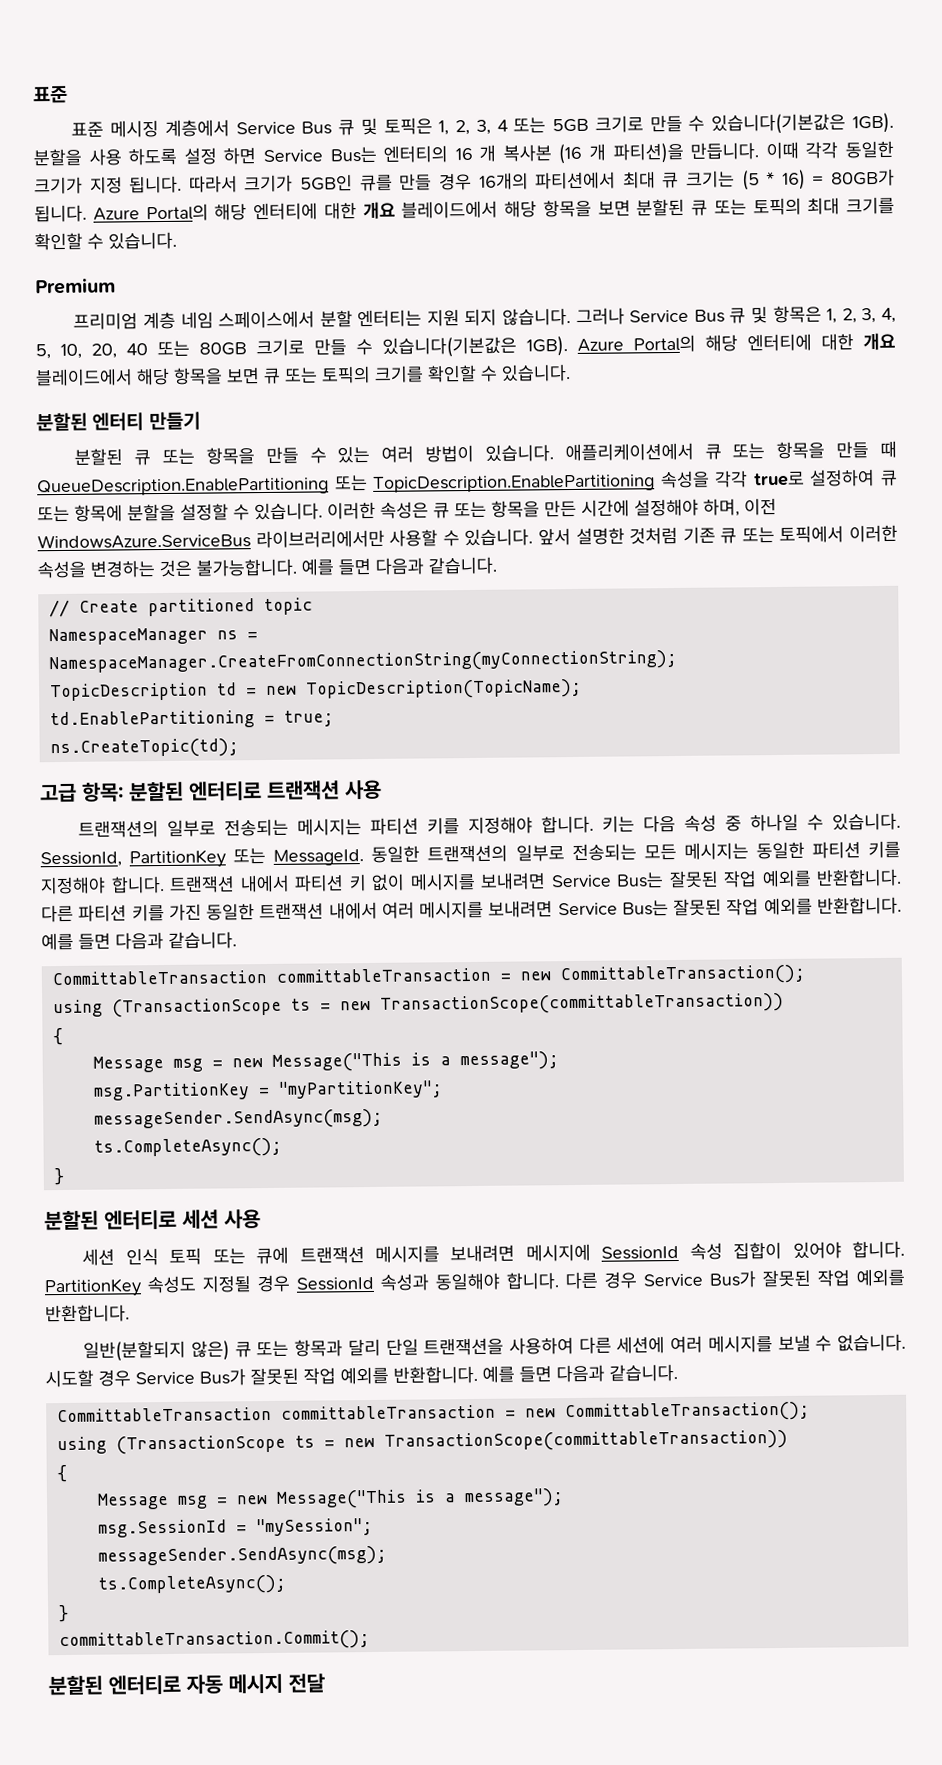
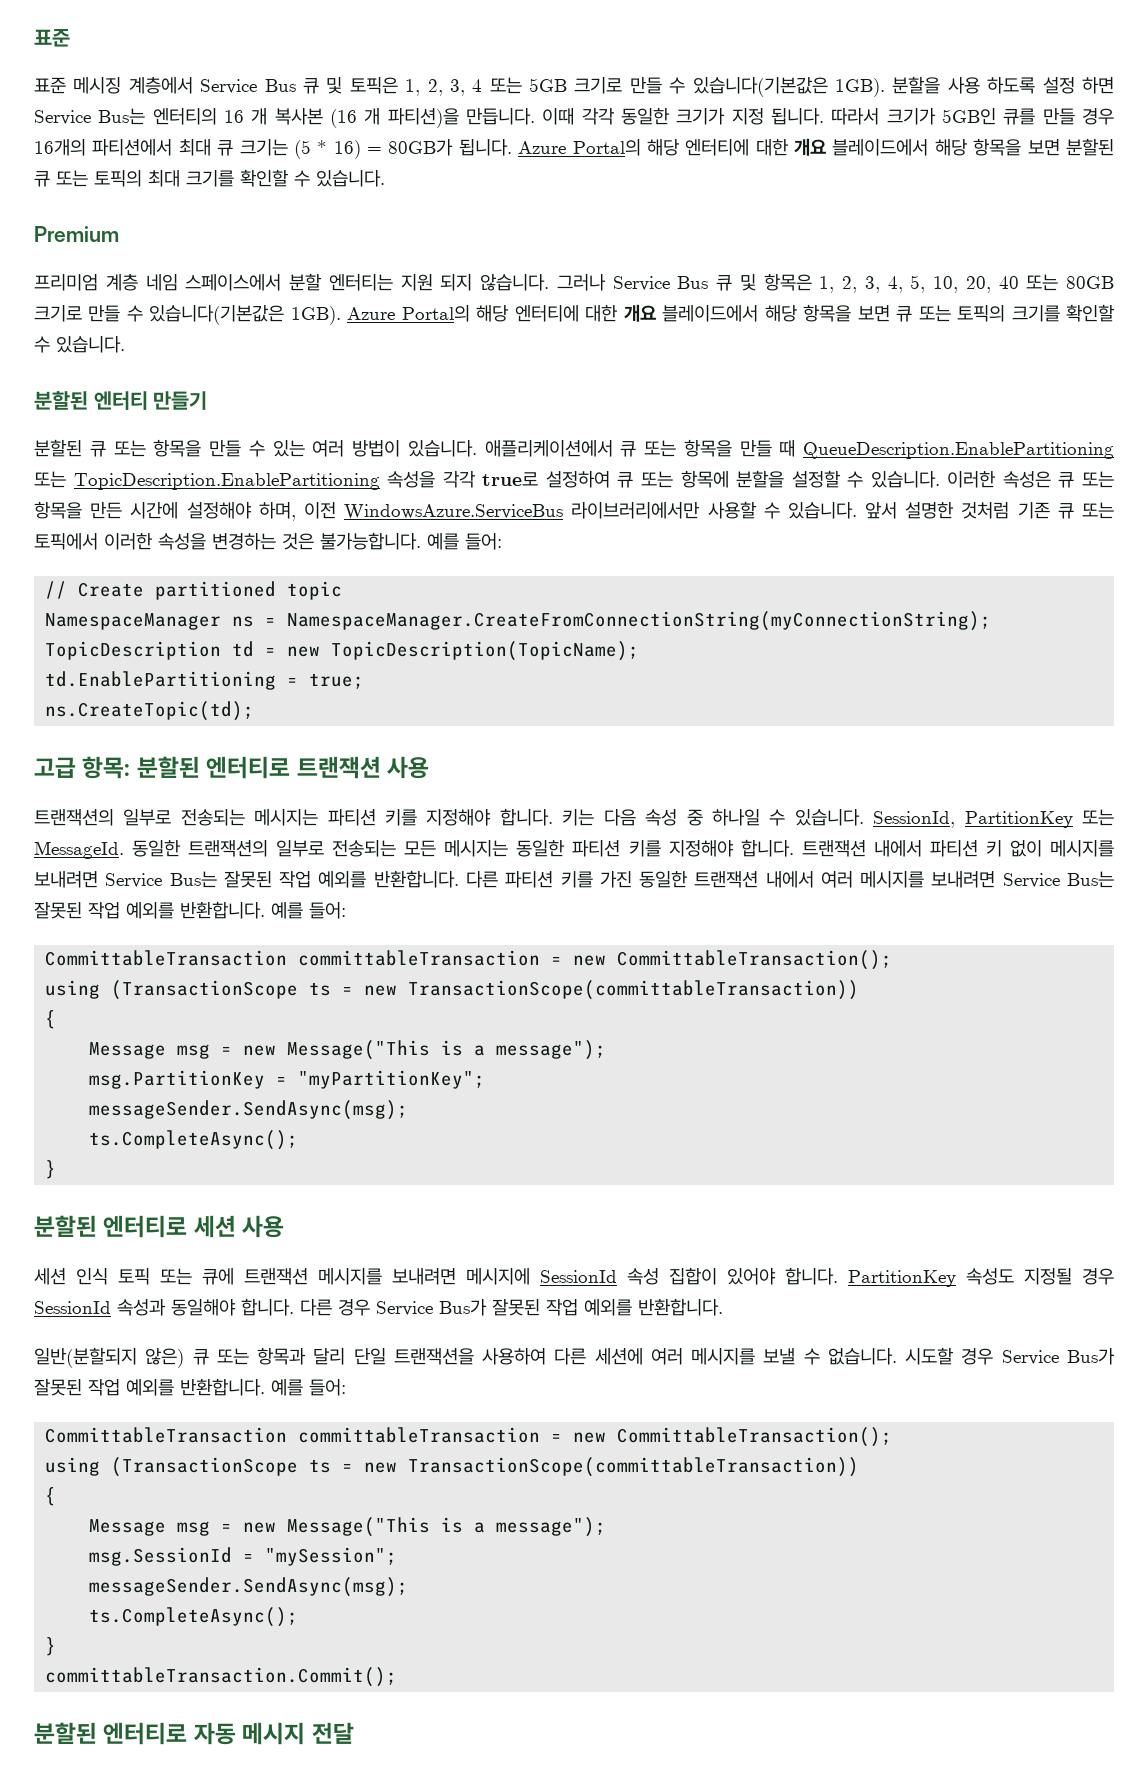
- 앞서 설명한 것처럼 기존 큐 또는 토픽에서 이러한 속성을 변경하는 것은 불가능합니다. 예를 들면 다음과 같습니다.
+ 앞서 설명한 것처럼 기존 큐 또는 토픽에서 이러한 속성을 변경하는 것은 불가능합니다. 예를 들어:
- 다른 파티션 키를 가진 동일한 트랜잭션 내에서 여러 메시지를 보내려면 Service Bus는 잘못된 작업 예외를 반환합니다. 예를 들면 다음과 같습니다.
+ 다른 파티션 키를 가진 동일한 트랜잭션 내에서 여러 메시지를 보내려면 Service Bus는 잘못된 작업 예외를 반환합니다. 예를 들어:
- 시도할 경우 Service Bus가 잘못된 작업 예외를 반환합니다. 예를 들면 다음과 같습니다.
+ 시도할 경우 Service Bus가 잘못된 작업 예외를 반환합니다. 예를 들어:

